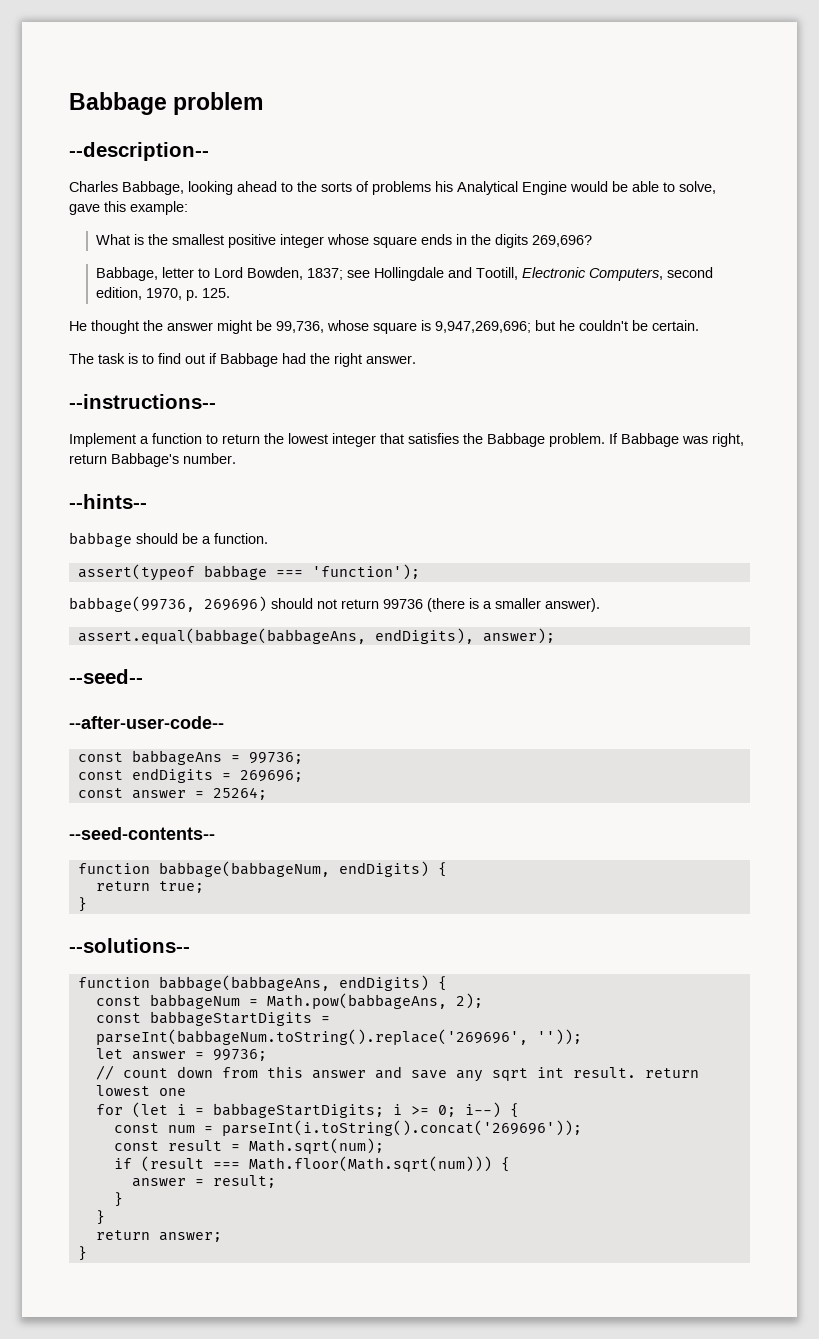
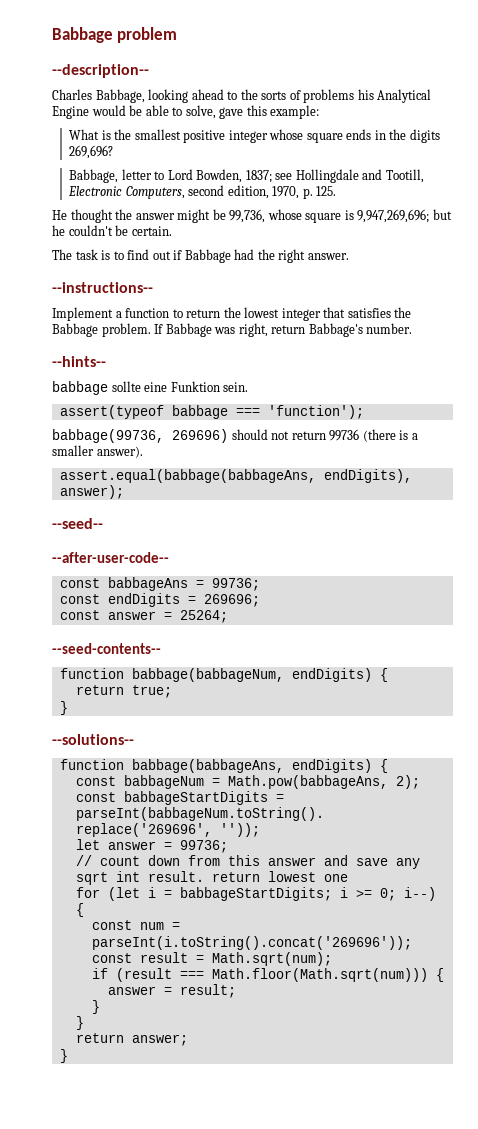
- babbage should be a function.
+ babbage sollte eine Funktion sein.

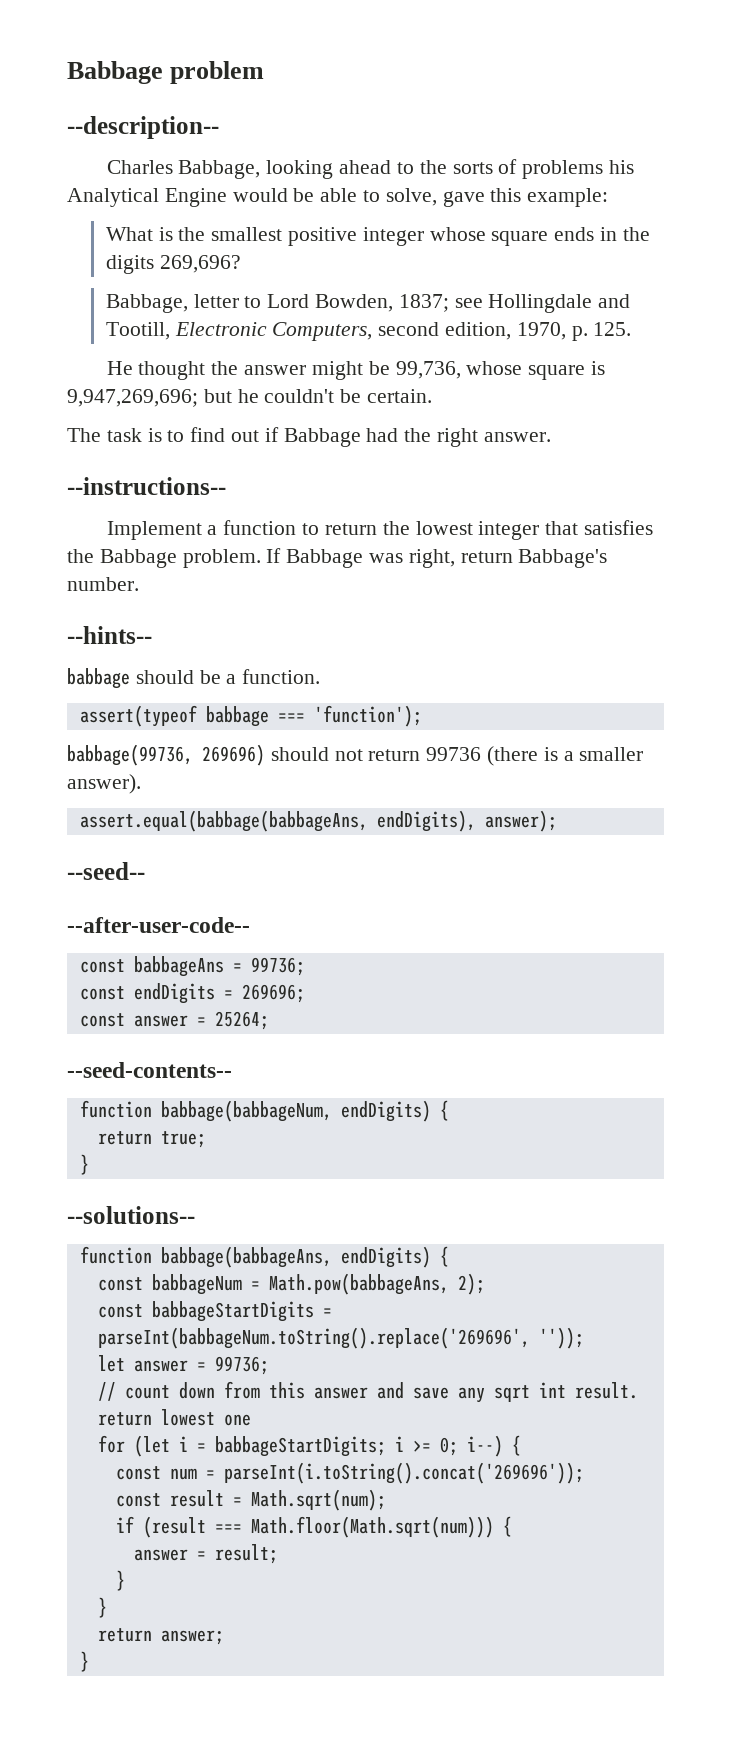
- babbage sollte eine Funktion sein.
+ babbage should be a function.

